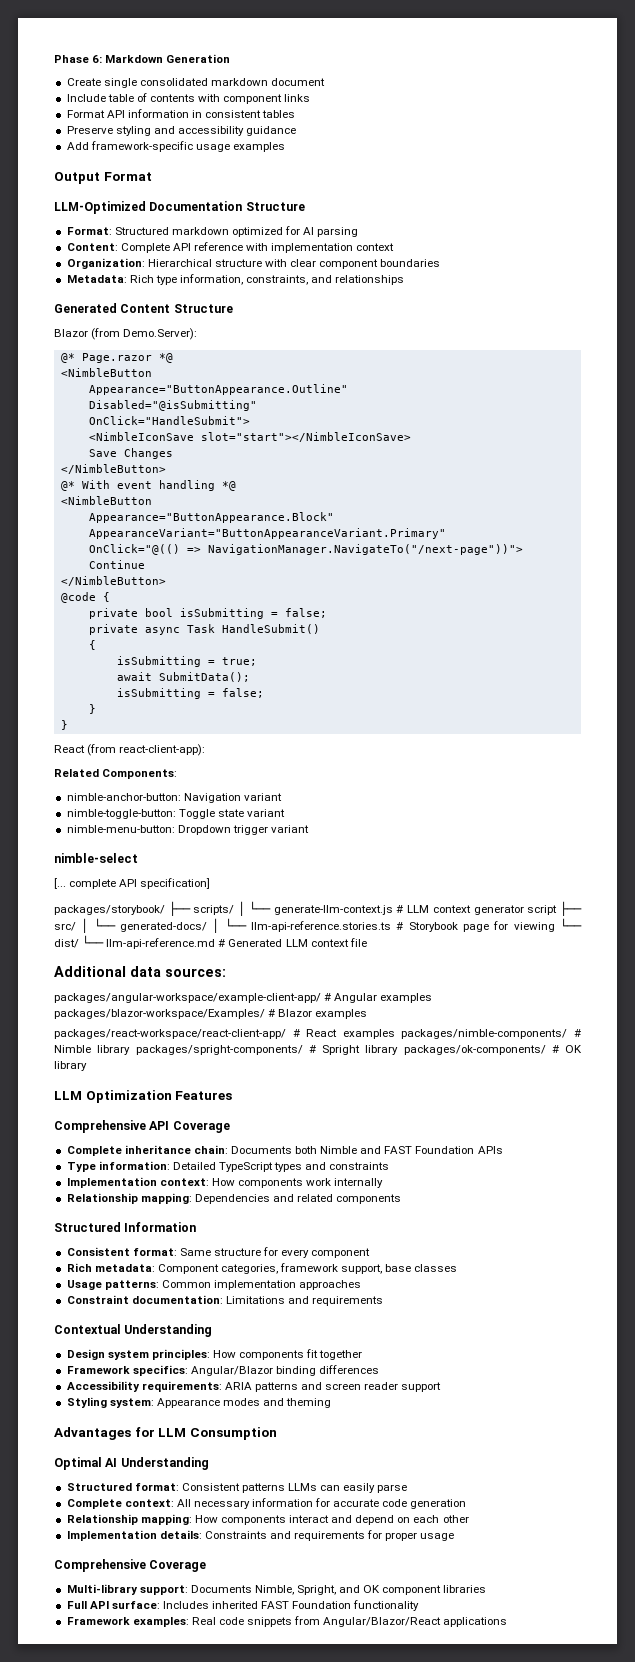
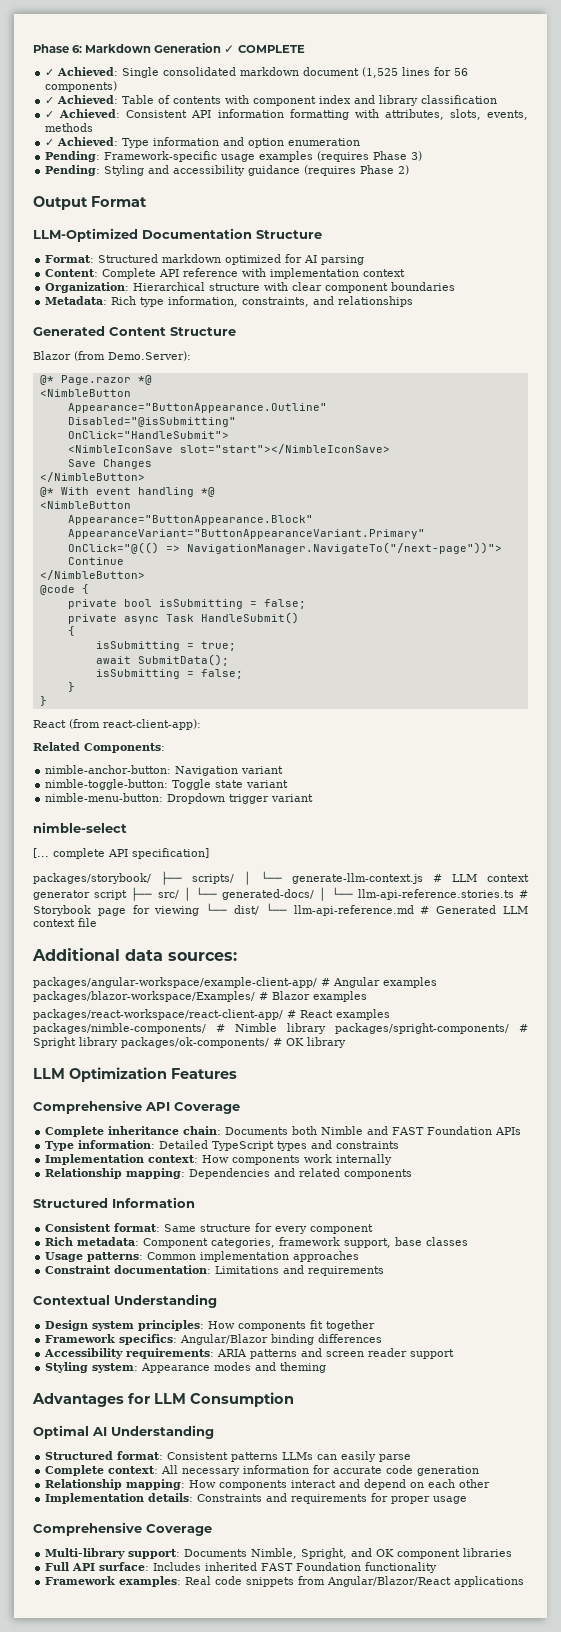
- Phase 6: Markdown Generation
- Create single consolidated markdown document
- Include table of contents with component links
- Format API information in consistent tables
- Preserve styling and accessibility guidance
- Add framework-specific usage examples
+ Phase 6: Markdown Generation ✓ COMPLETE
+ ✓ Achieved: Single consolidated markdown document (1,525 lines for 56 components)
+ ✓ Achieved: Table of contents with component index and library classification
+ ✓ Achieved: Consistent API information formatting with attributes, slots, events, methods
+ ✓ Achieved: Type information and option enumeration
+ Pending: Framework-specific usage examples (requires Phase 3)
+ Pending: Styling and accessibility guidance (requires Phase 2)

